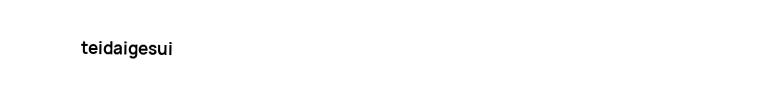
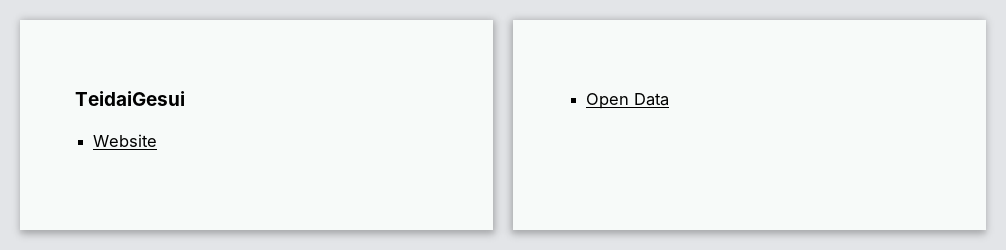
- teidaigesui
+ TeidaiGesui
+ Website
+ Open Data

